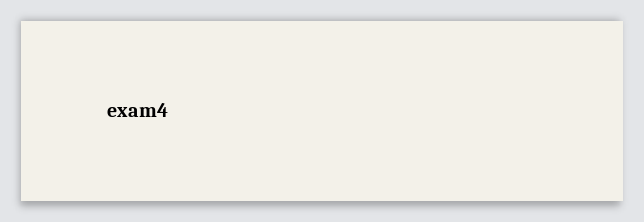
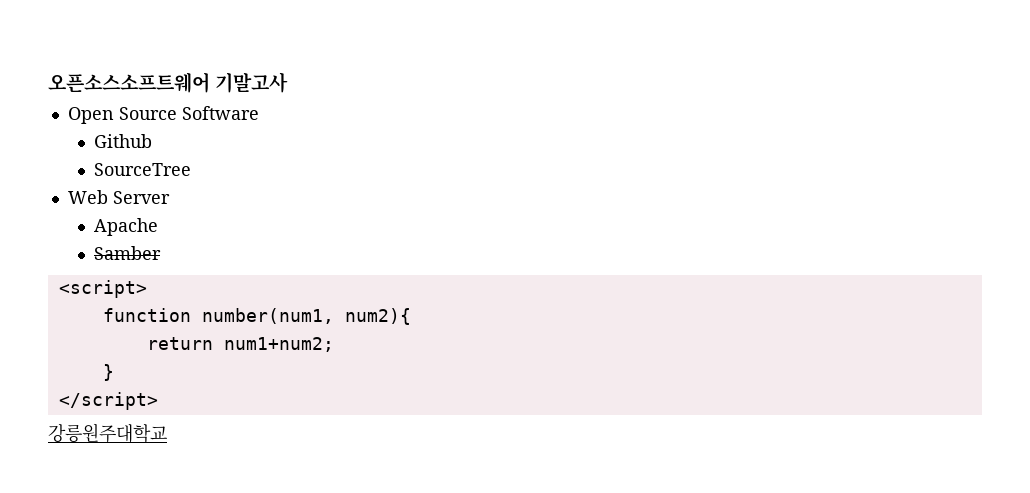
- exam4
+ 오픈소스소프트웨어 기말고사
+ Open Source Software
+ Github
+ SourceTree
+ Web Server
+ Apache
+ Samber
+ <script>
+ function number(num1, num2){
+ return num1+num2;
+ }
+ </script>
+ 강릉원주대학교

